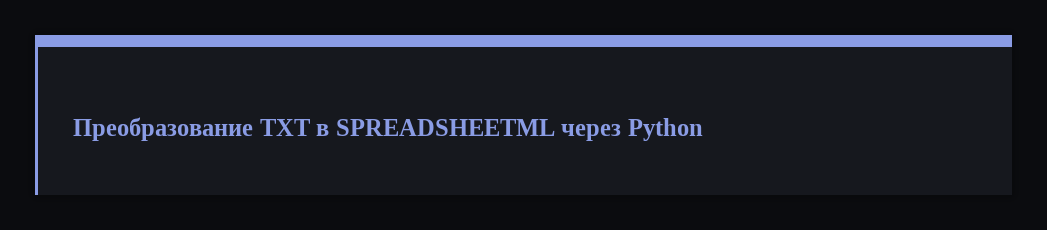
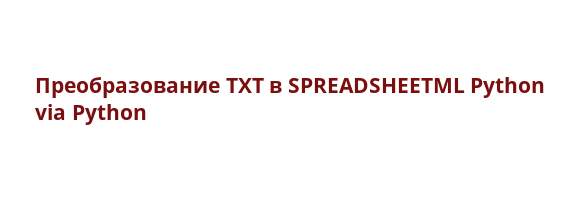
- Преобразование TXT в SPREADSHEETML через Python
+ Преобразование TXT в SPREADSHEETML Python via Python

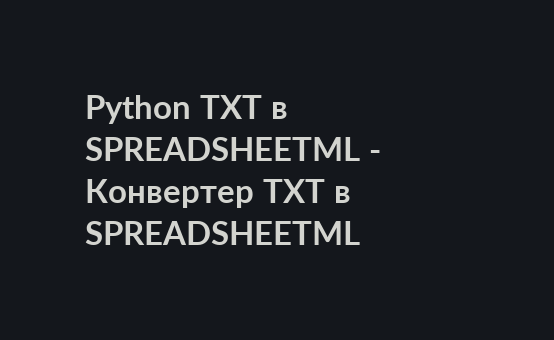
- Преобразование TXT в SPREADSHEETML Python via Python
+ Python TXT в SPREADSHEETML - Конвертер TXT в SPREADSHEETML

